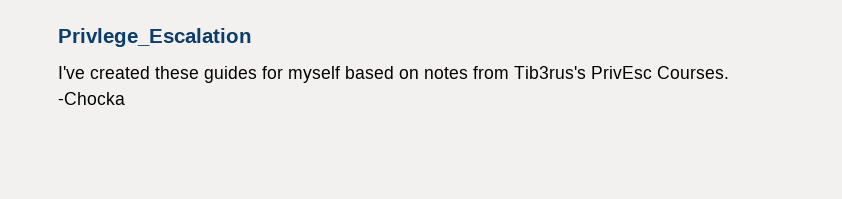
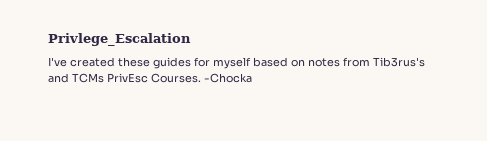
- I've created these guides for myself based on notes from Tib3rus's PrivEsc Courses.
+ I've created these guides for myself based on notes from Tib3rus's and TCMs PrivEsc Courses.

